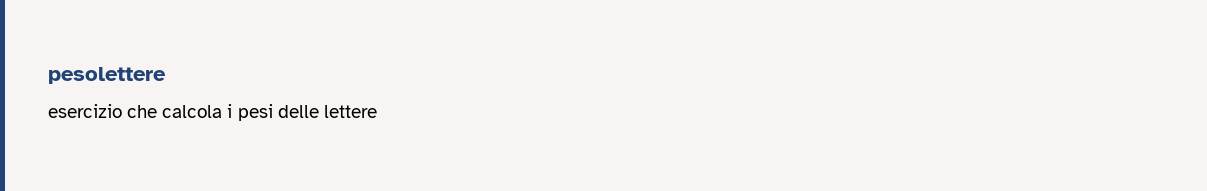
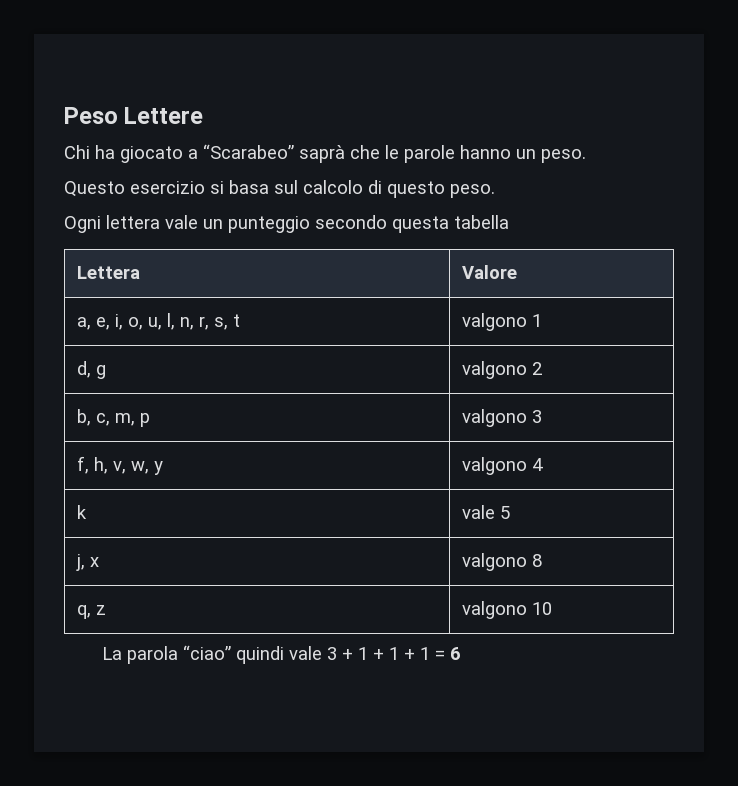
- pesolettere
- esercizio che calcola i pesi delle lettere
+ Peso Lettere
+ Chi ha giocato a “Scarabeo” saprà che le parole hanno un peso.
+ Questo esercizio si basa sul calcolo di questo peso.
+ Ogni lettera vale un punteggio secondo questa tabella
+ Lettera | Valore
+ a, e, i, o, u, l, n, r, s, t | valgono 1
+ d, g | valgono 2
+ b, c, m, p | valgono 3
+ f, h, v, w, y | valgono 4
+ k | vale 5
+ j, x | valgono 8
+ q, z | valgono 10
+ La parola “ciao” quindi vale 3 + 1 + 1 + 1 = 6

